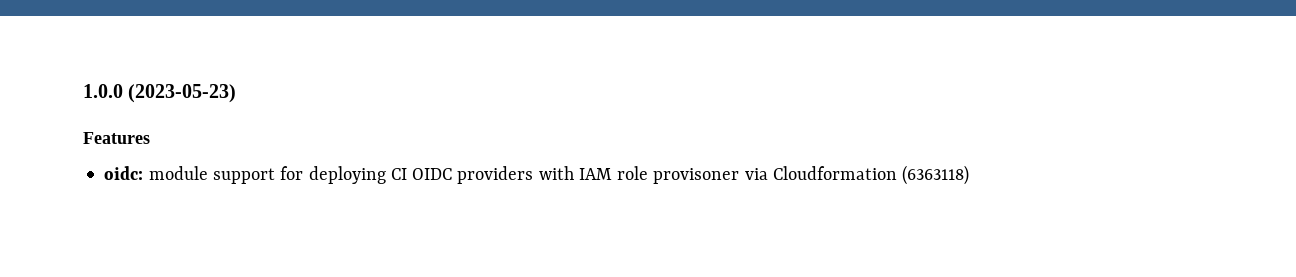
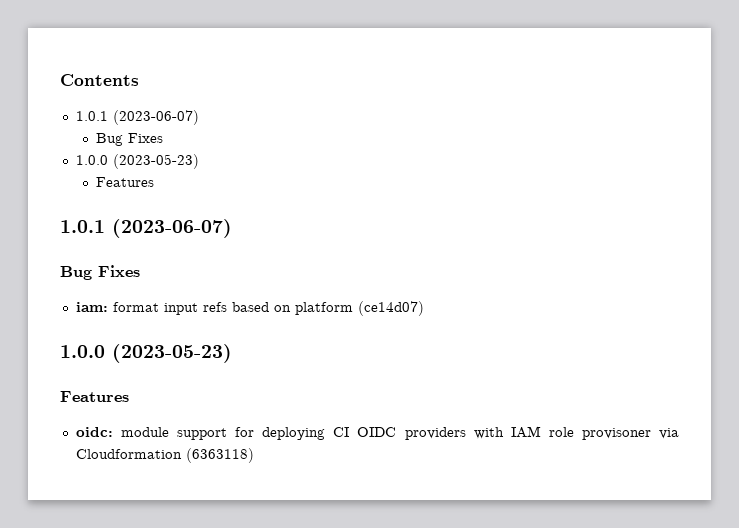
+ Contents
+ 1.0.1 (2023-06-07)
+ Bug Fixes
+ 1.0.0 (2023-05-23)
+ Features
+ 1.0.1 (2023-06-07)
+ Bug Fixes
+ iam: format input refs based on platform (ce14d07)

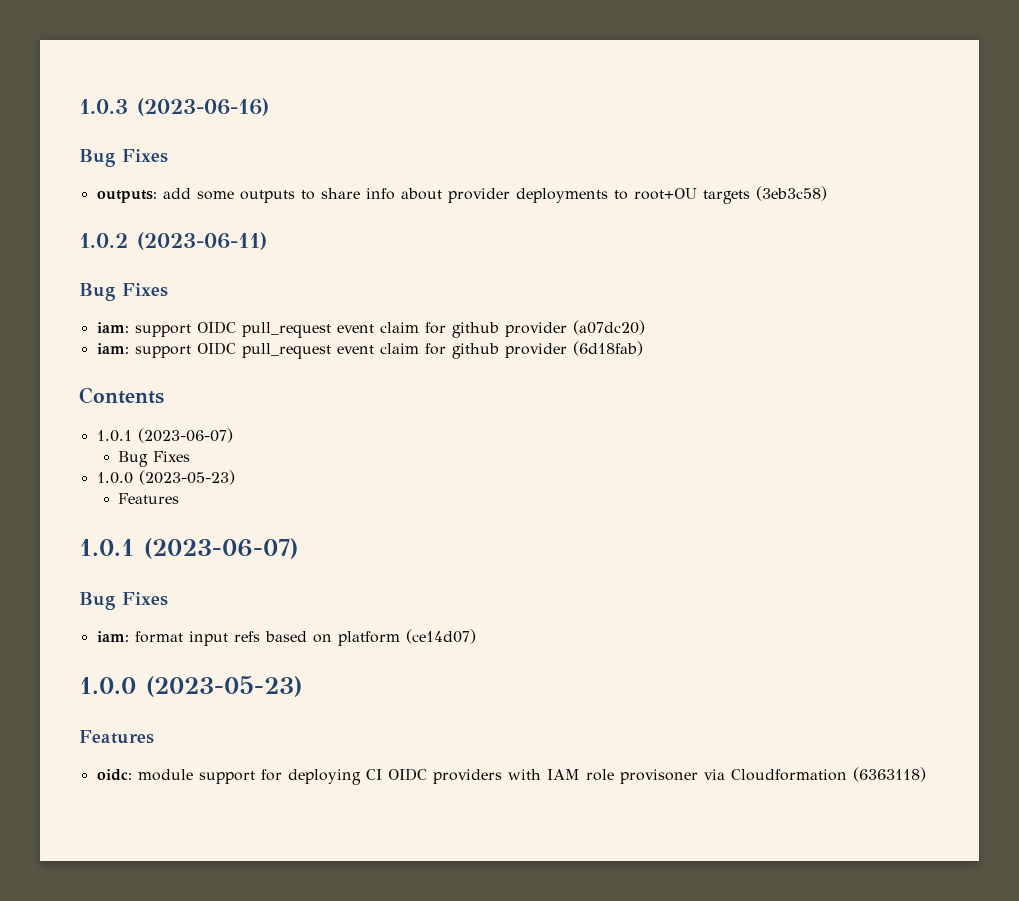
+ 1.0.3 (2023-06-16)
+ Bug Fixes
+ outputs: add some outputs to share info about provider deployments to root+OU targets (3eb3c58)
+ 1.0.2 (2023-06-11)
+ Bug Fixes
+ iam: support OIDC pull_request event claim for github provider (a07dc20)
+ iam: support OIDC pull_request event claim for github provider (6d18fab)

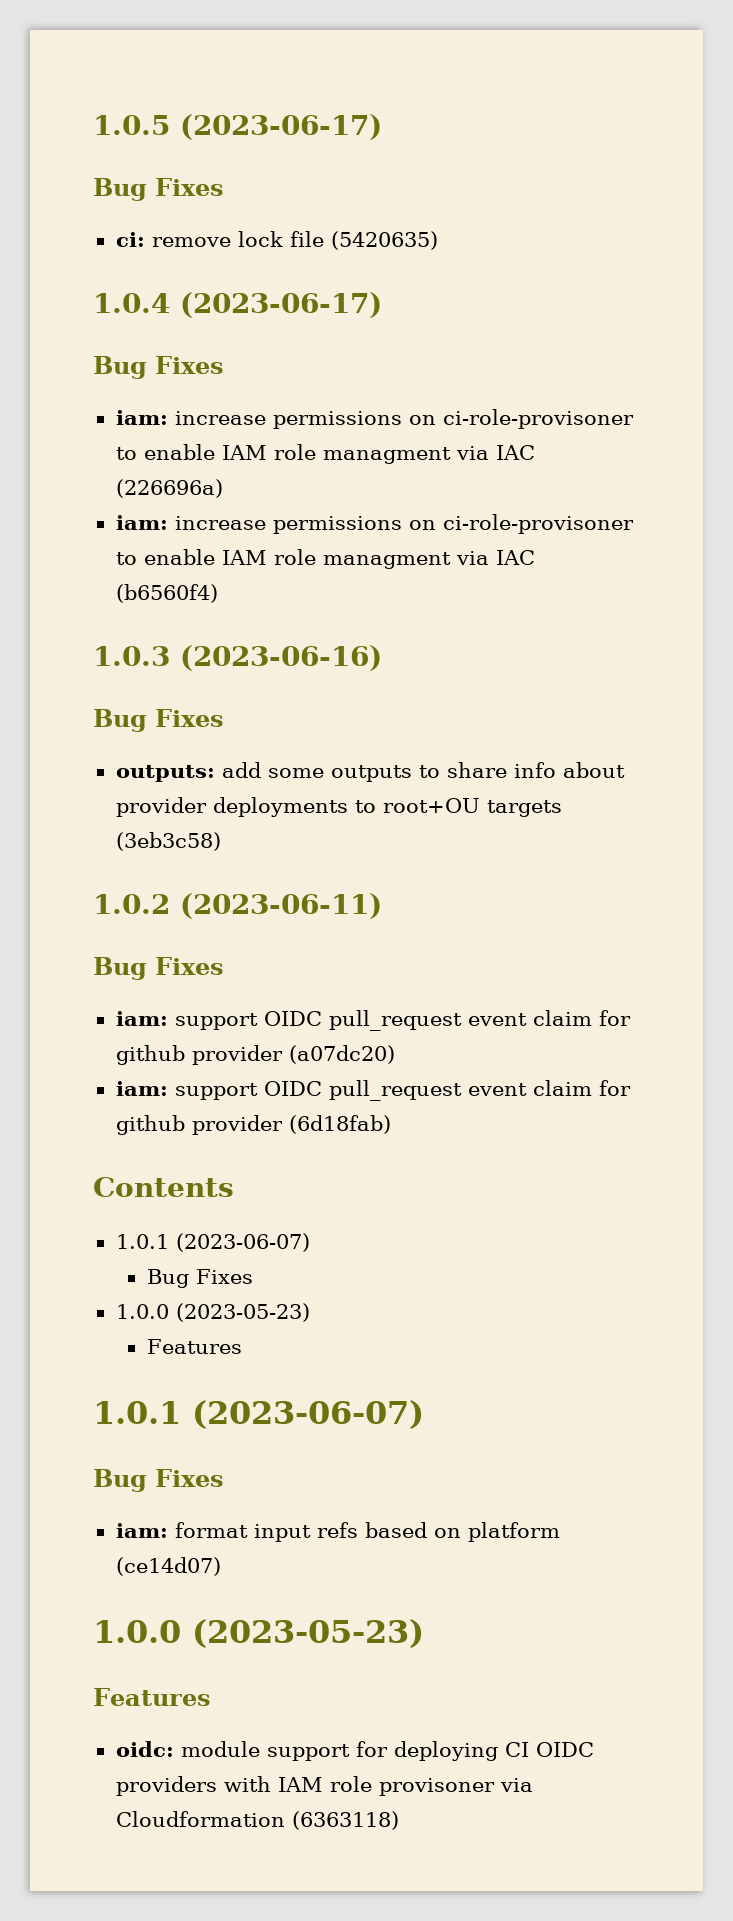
+ 1.0.5 (2023-06-17)
+ Bug Fixes
+ ci: remove lock file (5420635)
+ 1.0.4 (2023-06-17)
+ Bug Fixes
+ iam: increase permissions on ci-role-provisoner to enable IAM role managment via IAC (226696a)
+ iam: increase permissions on ci-role-provisoner to enable IAM role managment via IAC (b6560f4)

